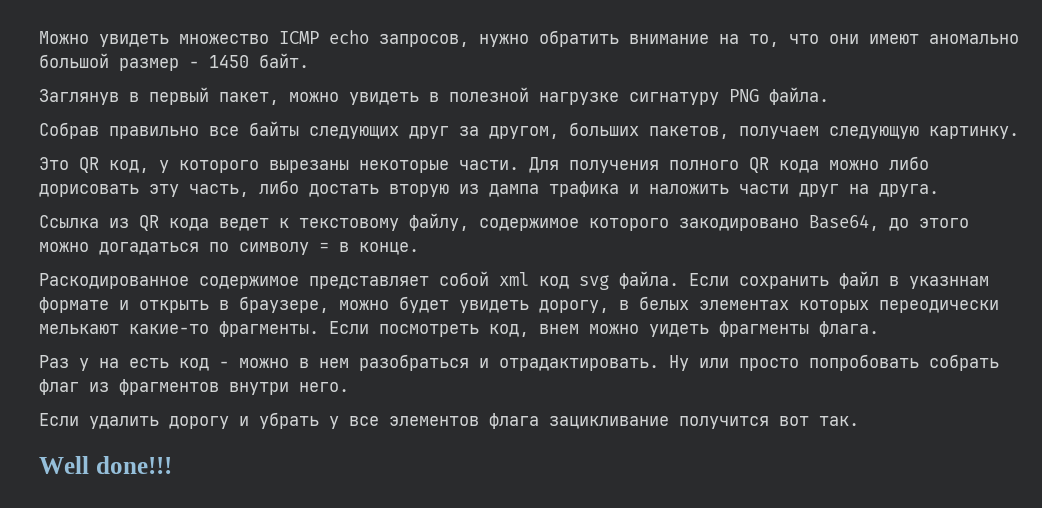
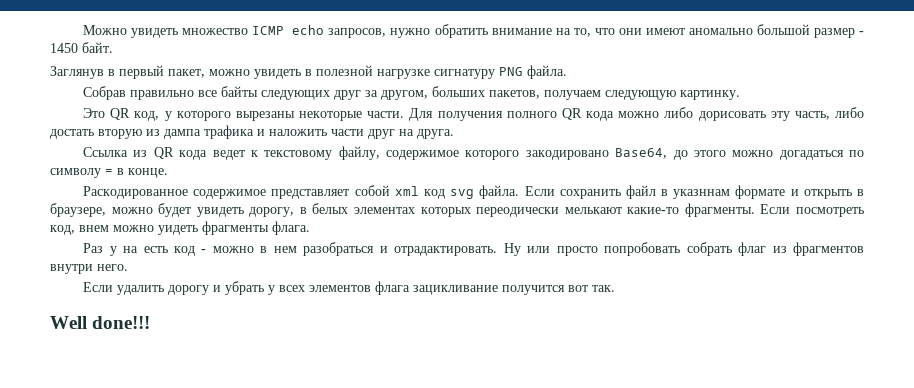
- Если удалить дорогу и убрать у все элементов флага зацикливание получится вот так.
+ Если удалить дорогу и убрать у всех элементов флага зацикливание получится вот так.

